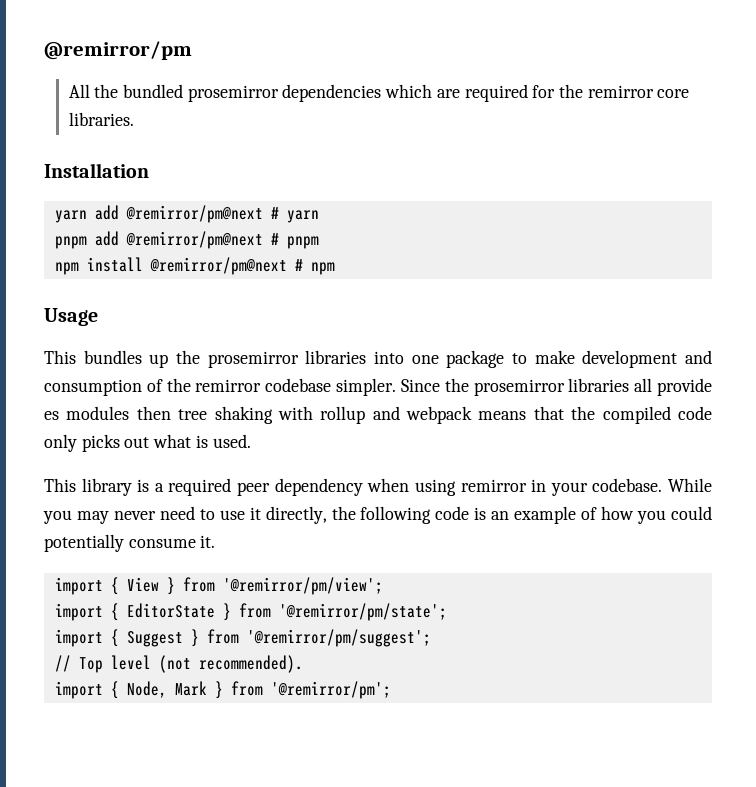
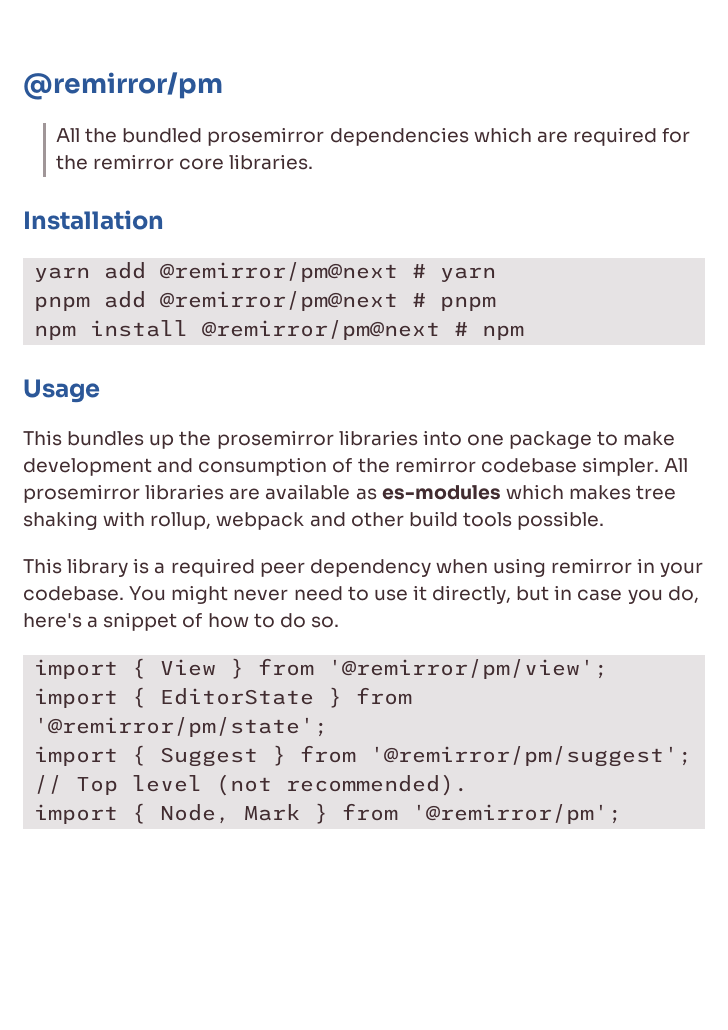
- Since the prosemirror libraries all provide es modules then tree shaking with rollup and webpack means that the compiled code only picks out what is used.
+ All prosemirror libraries are available as es-modules which makes tree shaking with rollup, webpack and other build tools possible.
- While you may never need to use it directly, the following code is an example of how you could potentially consume it.
+ You might never need to use it directly, but in case you do, here's a snippet of how to do so.

